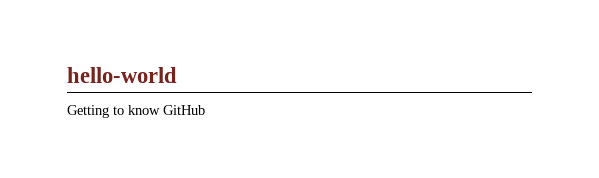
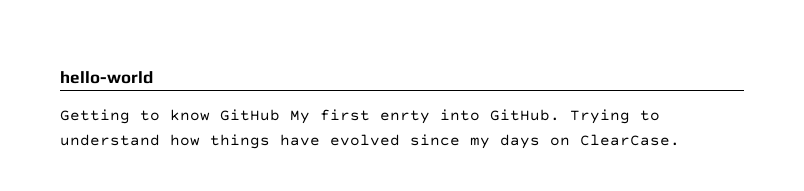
- Getting to know GitHub
+ Getting to know GitHub My first enrty into GitHub. Trying to understand how things have evolved since my days on ClearCase.

